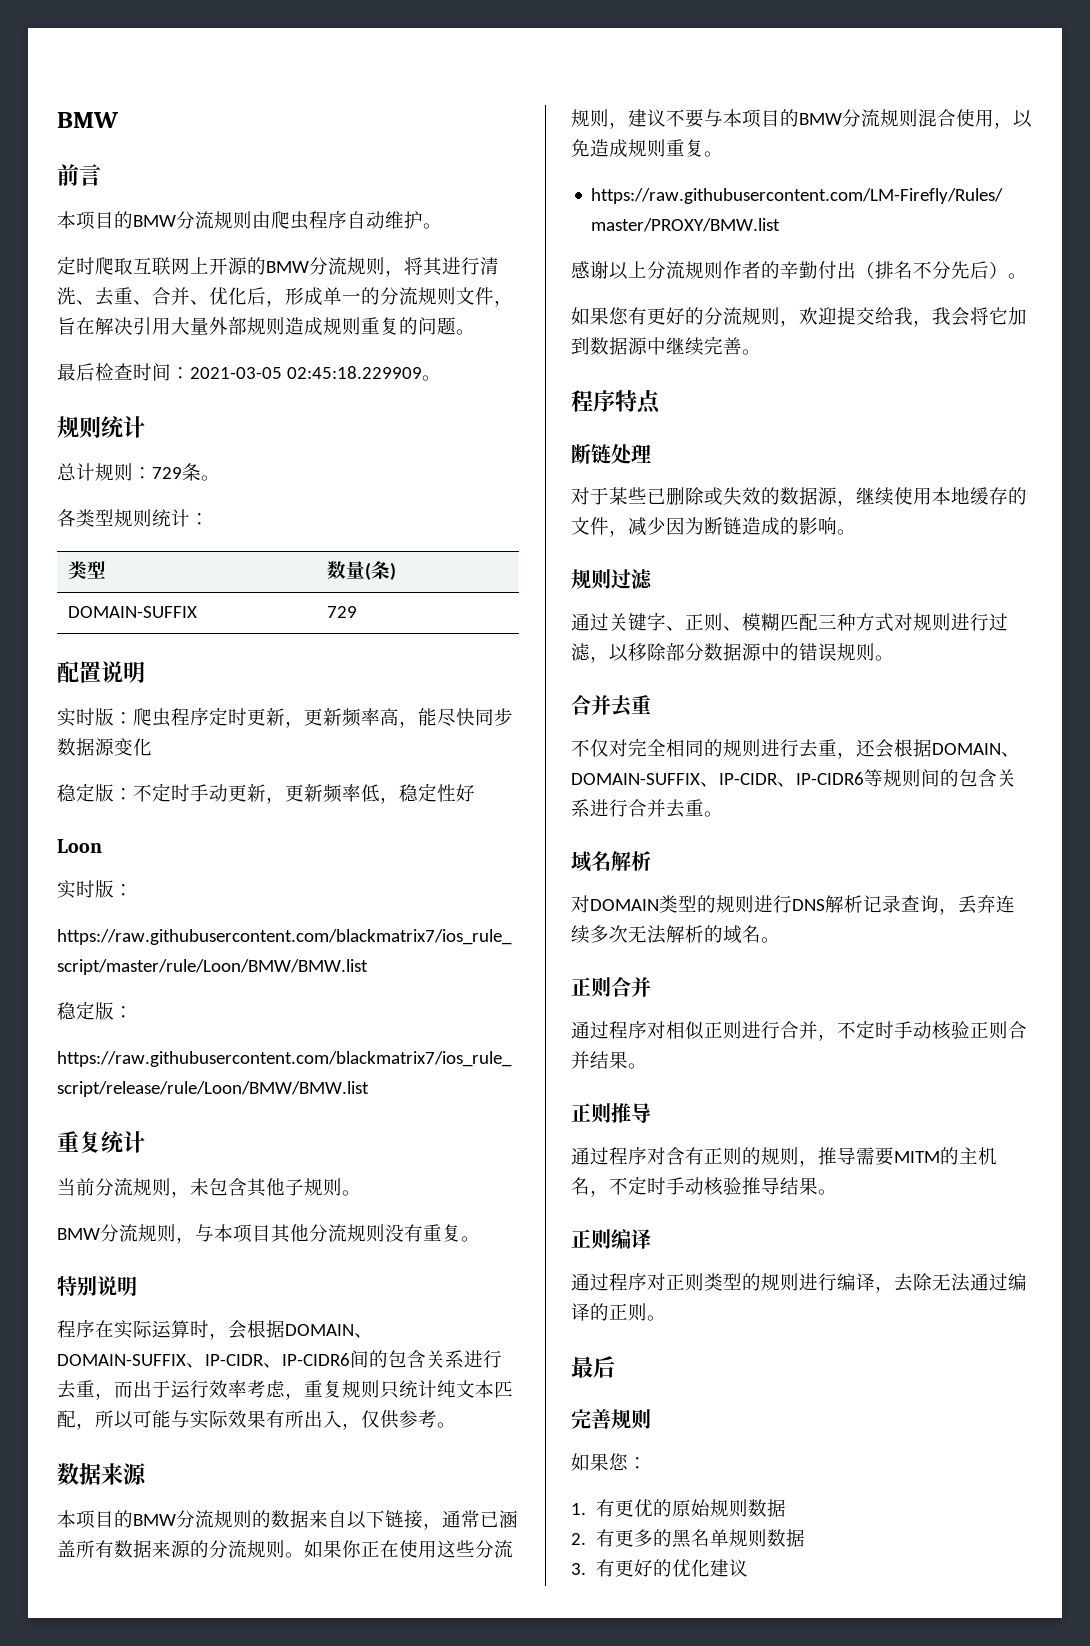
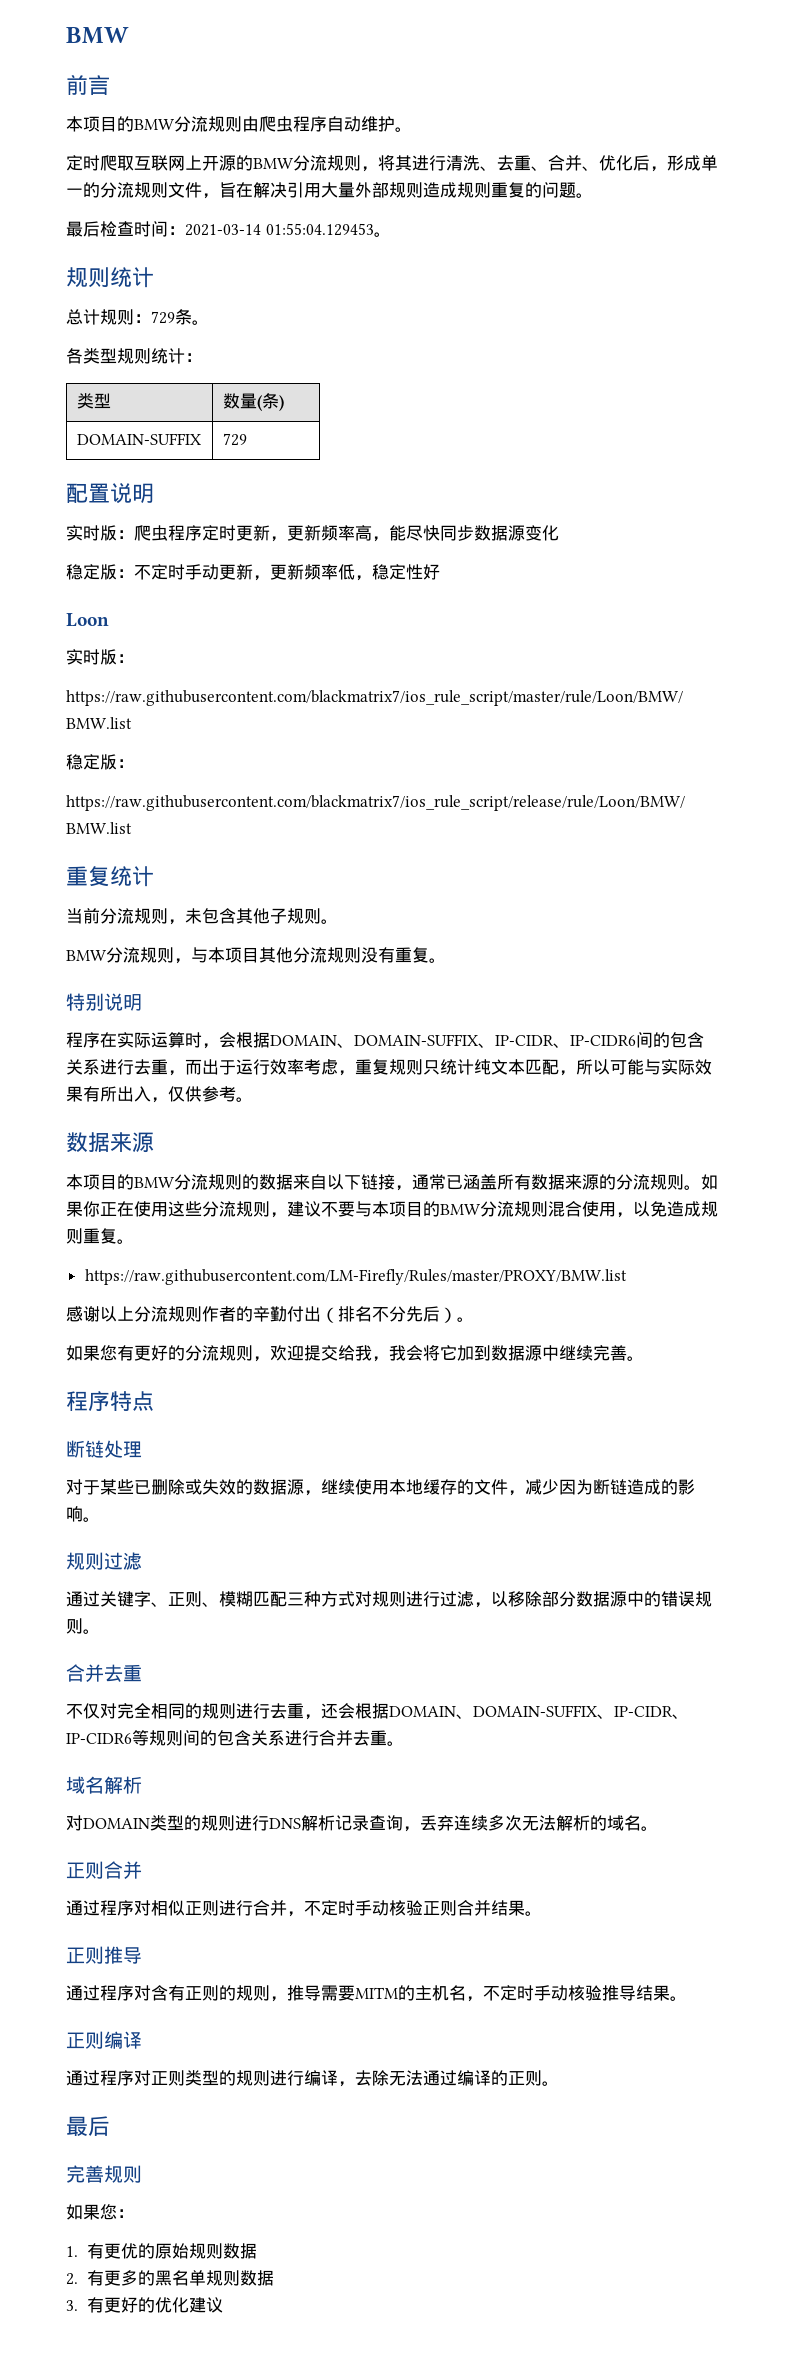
- 最后检查时间：2021-03-05 02:45:18.229909。
+ 最后检查时间：2021-03-14 01:55:04.129453。

